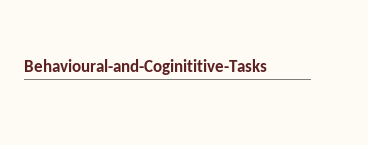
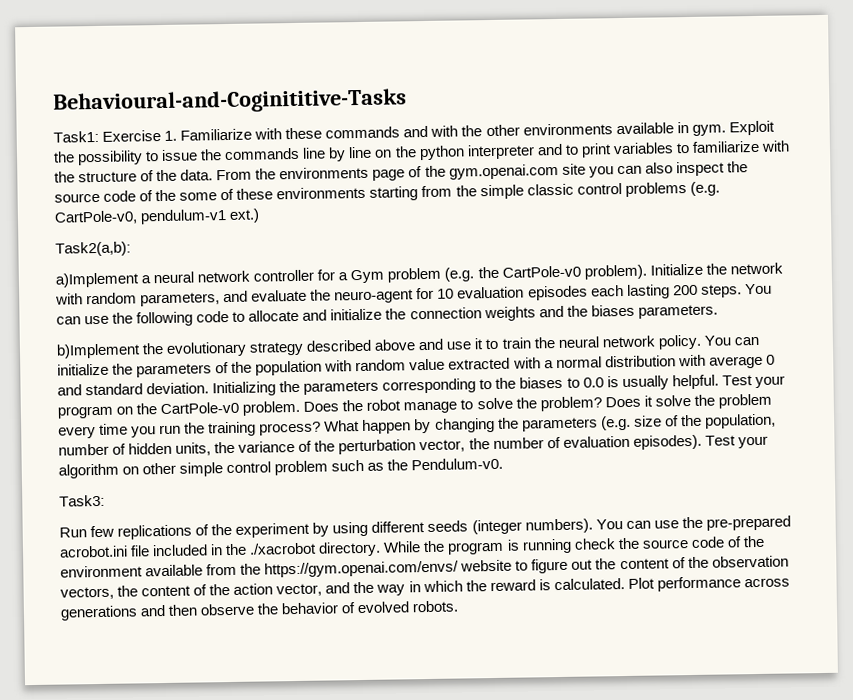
+ Task1: Exercise 1. Familiarize with these commands and with the other environments available in gym. Exploit the possibility to issue the commands line by line on the python interpreter and to print variables to familiarize with the structure of the data. From the environments page of the gym.openai.com site you can also inspect the source code of the some of these environments starting from the simple classic control problems (e.g. CartPole-v0, pendulum-v1 ext.)
+ Task2(a,b):
+ a)Implement a neural network controller for a Gym problem (e.g. the CartPole-v0 problem). Initialize the network with random parameters, and evaluate the neuro-agent for 10 evaluation episodes each lasting 200 steps. You can use the following code to allocate and initialize the connection weights and the biases parameters.
+ b)Implement the evolutionary strategy described above and use it to train the neural network policy. You can initialize the parameters of the population with random value extracted with a normal distribution with average 0 and standard deviation. Initializing the parameters corresponding to the biases to 0.0 is usually helpful. Test your program on the CartPole-v0 problem. Does the robot manage to solve the problem? Does it solve the problem every time you run the training process? What happen by changing the parameters (e.g. size of the population, number of hidden units, the variance of the perturbation vector, the number of evaluation episodes). Test your algorithm on other simple control problem such as the Pendulum-v0.
+ Task3:
+ Run few replications of the experiment by using different seeds (integer numbers). You can use the pre-prepared acrobot.ini file included in the ./xacrobot directory. While the program is running check the source code of the environment available from the https://gym.openai.com/envs/ website to figure out the content of the observation vectors, the content of the action vector, and the way in which the reward is calculated. Plot performance across generations and then observe the behavior of evolved robots.

